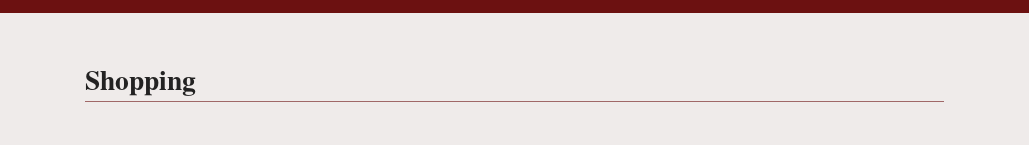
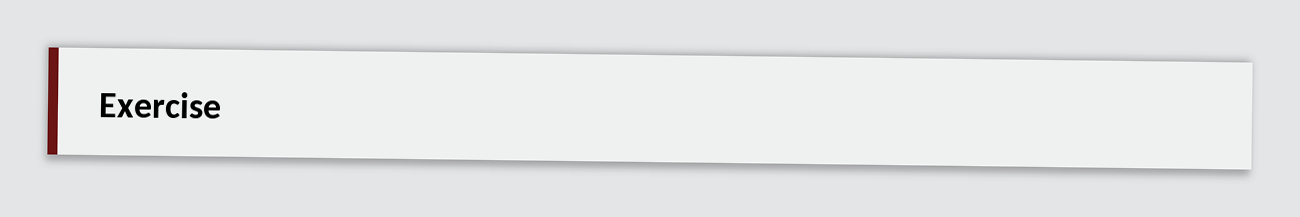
- Shopping
+ Exercise

